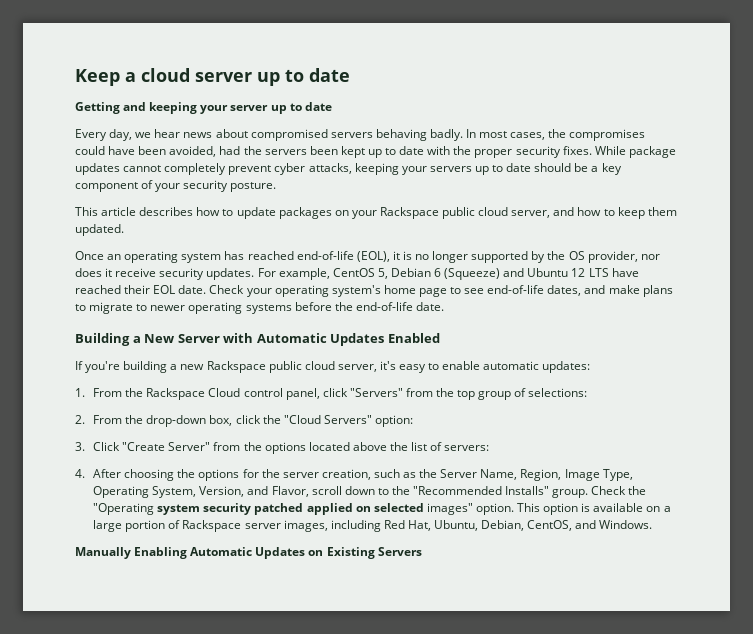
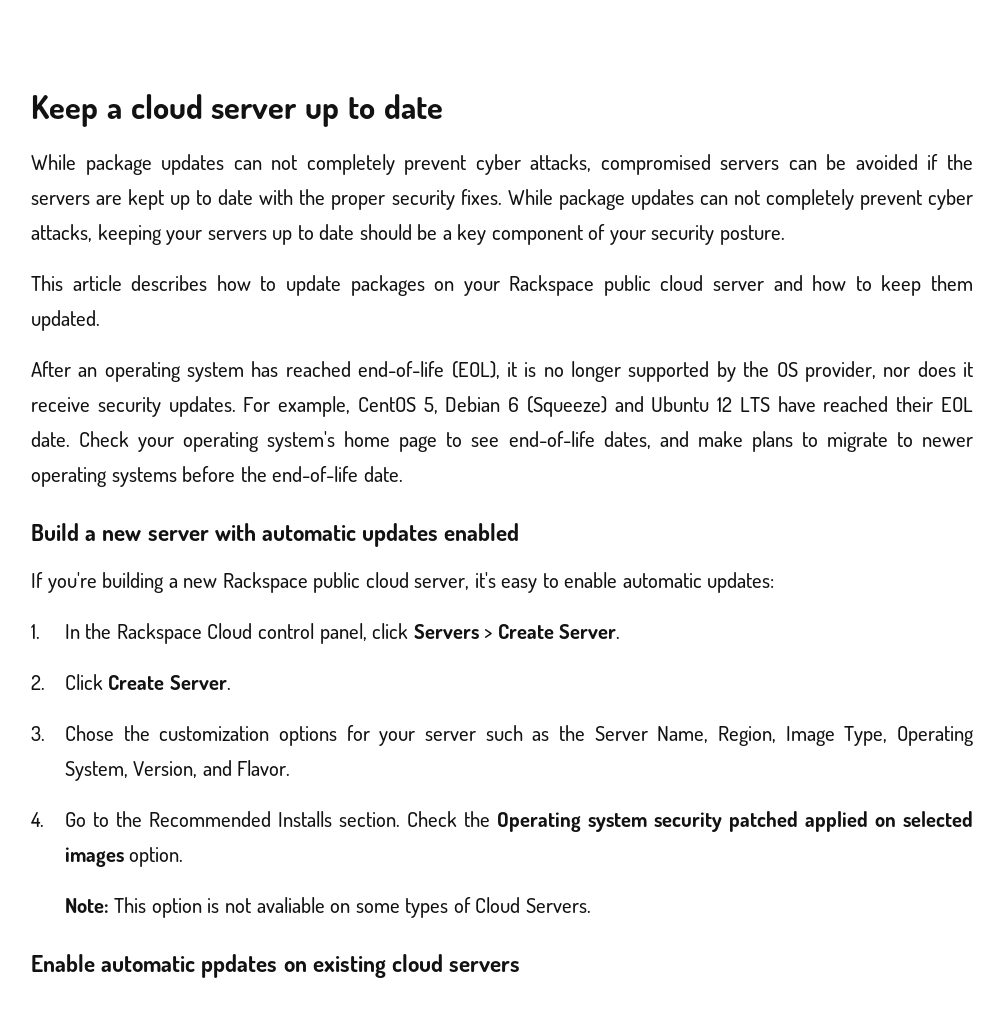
- Getting and keeping your server up to date
- Every day, we hear news about compromised servers behaving badly. In most cases, the compromises could have been avoided, had the servers been kept up to date with the proper security fixes.
+ While package updates can not completely prevent cyber attacks, compromised servers can be avoided if the servers are kept up to date with the proper security fixes.
- While package updates cannot completely prevent cyber attacks, keeping your servers up to date should be a key component of your security posture.
+ While package updates can not completely prevent cyber attacks, keeping your servers up to date should be a key component of your security posture.
- This article describes how to update packages on your Rackspace public cloud server, and how to keep them updated.
+ This article describes how to update packages on your Rackspace public cloud server and how to keep them updated.
- Once an operating system has reached end-of-life (EOL), it is no longer supported by the OS provider, nor does it receive security updates.
+ After an operating system has reached end-of-life (EOL), it is no longer supported by the OS provider, nor does it receive security updates.
- Building a New Server with Automatic Updates Enabled
+ Build a new server with automatic updates enabled
- 1. From the Rackspace Cloud control panel, click "Servers" from the top group of selections:
- 2. From the drop-down box, click the "Cloud Servers" option:
- 3. Click "Create Server" from the options located above the list of servers:
- 4. After choosing the options for the server creation, such as the Server Name, Region, Image Type, Operating System, Version, and Flavor, scroll down to the "Recommended Installs" group.
+ 1. In the Rackspace Cloud control panel, click Servers > Create Server.
+ 2. Click Create Server.
+ 3. Chose the customization options for your server such as the Server Name, Region, Image Type, Operating System, Version, and Flavor.
+ 4. Go to the Recommended Installs section.
- Check the "Operating system security patched applied on selected images" option. This option is available on a large portion of Rackspace server images, including Red Hat, Ubuntu, Debian, CentOS, and Windows.
- Manually Enabling Automatic Updates on Existing Servers
+ Check the Operating system security patched applied on selected images option.
+ Note: This option is not avaliable on some types of Cloud Servers.
+ Enable automatic ppdates on existing cloud servers

